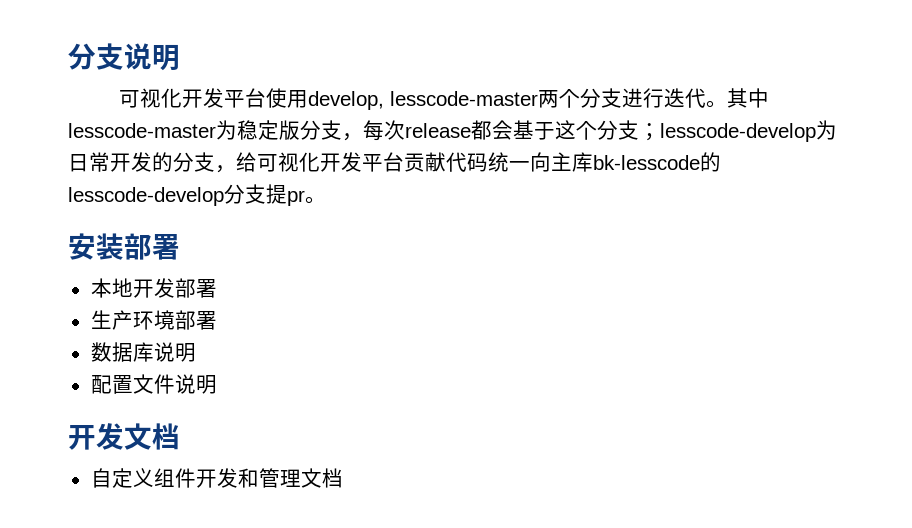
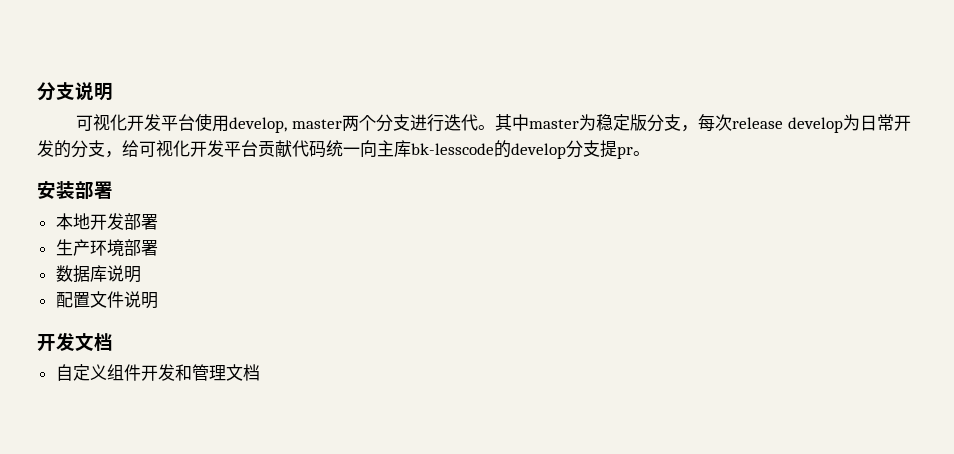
- 可视化开发平台使用develop, lesscode-master两个分支进行迭代。
+ 可视化开发平台使用develop, master两个分支进行迭代。
- 其中lesscode-master为稳定版分支，每次release都会基于这个分支；lesscode-develop为日常开发的分支，给可视化开发平台贡献代码统一向主库bk-lesscode的lesscode-develop分支提pr。
+ 其中master为稳定版分支，每次release develop为日常开发的分支，给可视化开发平台贡献代码统一向主库bk-lesscode的develop分支提pr。

